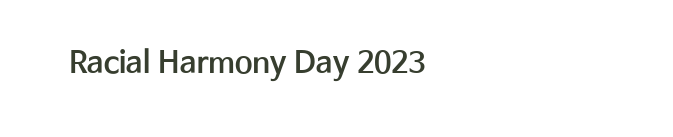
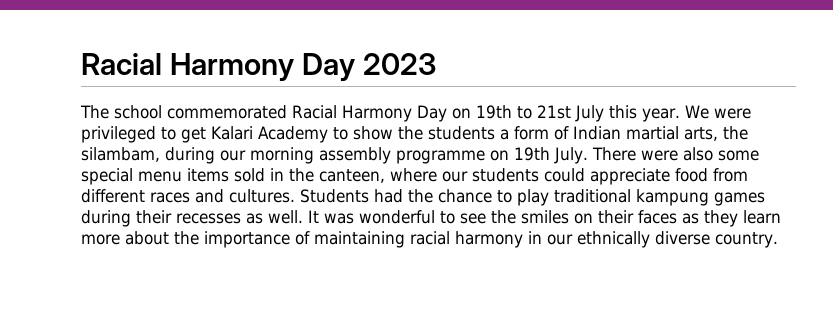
+ The school commemorated Racial Harmony Day on 19th to 21st July this year. We were privileged to get Kalari Academy to show the students a form of Indian martial arts, the silambam, during our morning assembly programme on 19th July. There were also some special menu items sold in the canteen, where our students could appreciate food from different races and cultures. Students had the chance to play traditional kampung games during their recesses as well. It was wonderful to see the smiles on their faces as they learn more about the importance of maintaining racial harmony in our ethnically diverse country.

